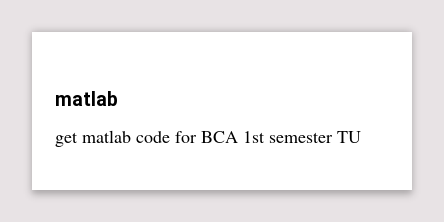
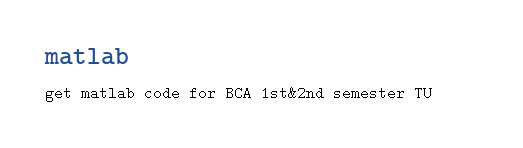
- get matlab code for BCA 1st semester TU
+ get matlab code for BCA 1st&2nd semester TU

